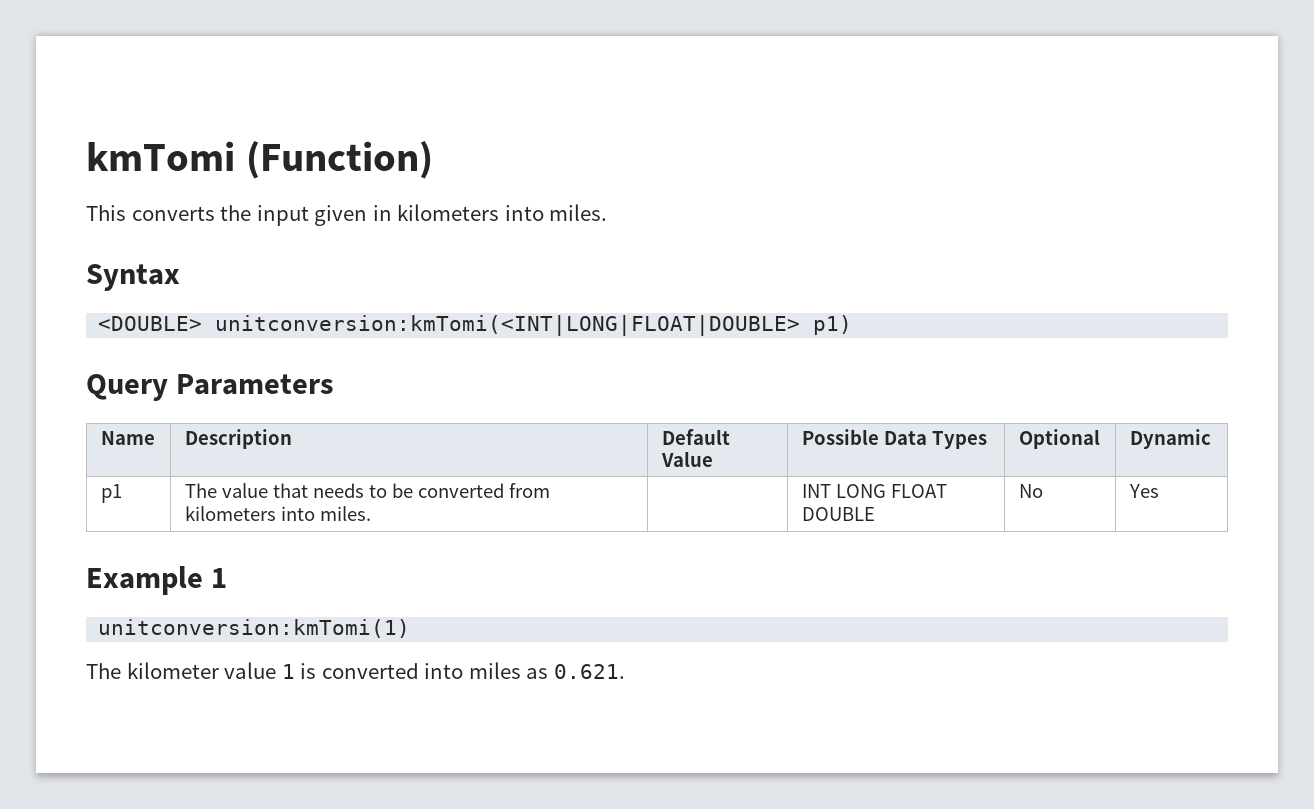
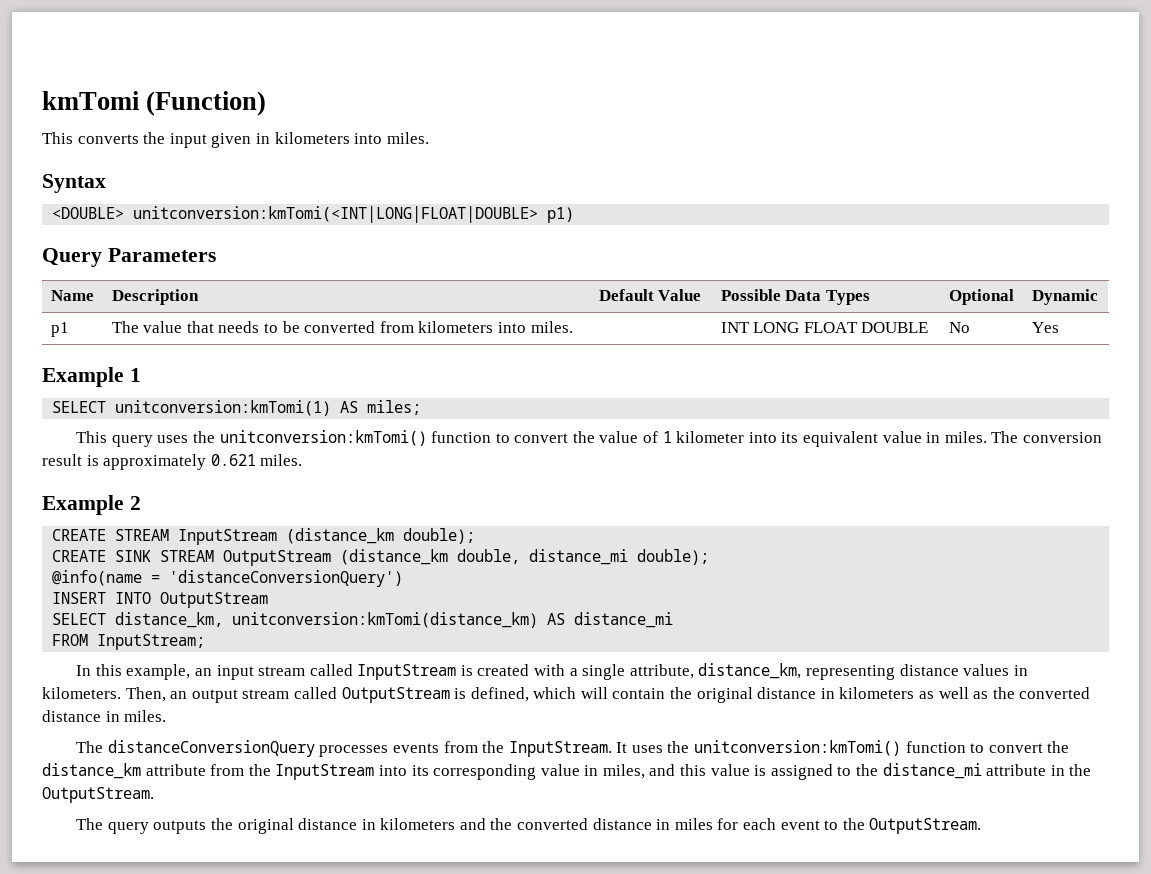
- unitconversion:kmTomi(1)
- The kilometer value 1 is converted into miles as 0.621.
+ SELECT unitconversion:kmTomi(1) AS miles;
+ This query uses the unitconversion:kmTomi() function to convert the value of 1 kilometer into its equivalent value in miles. The conversion result is approximately 0.621 miles.
+ Example 2
+ CREATE STREAM InputStream (distance_km double);
+ CREATE SINK STREAM OutputStream (distance_km double, distance_mi double);
+ @info(name = 'distanceConversionQuery')
+ INSERT INTO OutputStream
+ SELECT distance_km, unitconversion:kmTomi(distance_km) AS distance_mi
+ FROM InputStream;
+ In this example, an input stream called InputStream is created with a single attribute, distance_km, representing distance values in kilometers. Then, an output stream called OutputStream is defined, which will contain the original distance in kilometers as well as the converted distance in miles.
+ The distanceConversionQuery processes events from the InputStream. It uses the unitconversion:kmTomi() function to convert the distance_km attribute from the InputStream into its corresponding value in miles, and this value is assigned to the distance_mi attribute in the OutputStream.
+ The query outputs the original distance in kilometers and the converted distance in miles for each event to the OutputStream.

